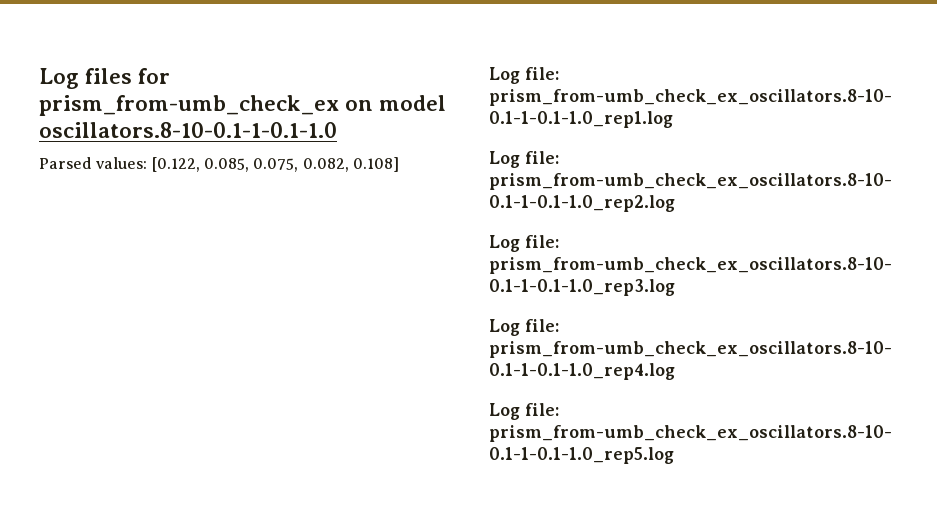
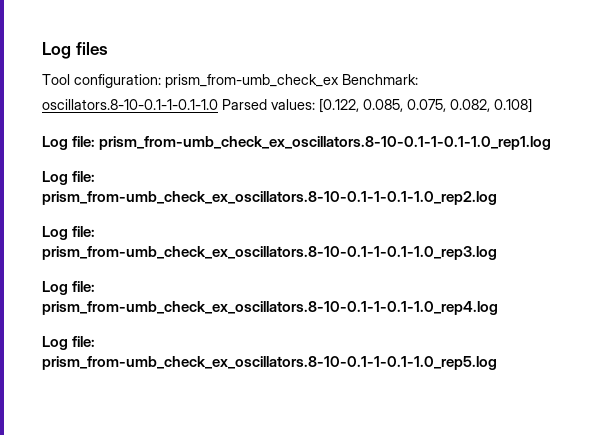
- Log files for prism_from-umb_check_ex on model oscillators.8-10-0.1-1-0.1-1.0
- Parsed values: [0.122, 0.085, 0.075, 0.082, 0.108]
+ Log files
+ Tool configuration: prism_from-umb_check_ex Benchmark: oscillators.8-10-0.1-1-0.1-1.0 Parsed values: [0.122, 0.085, 0.075, 0.082, 0.108]

